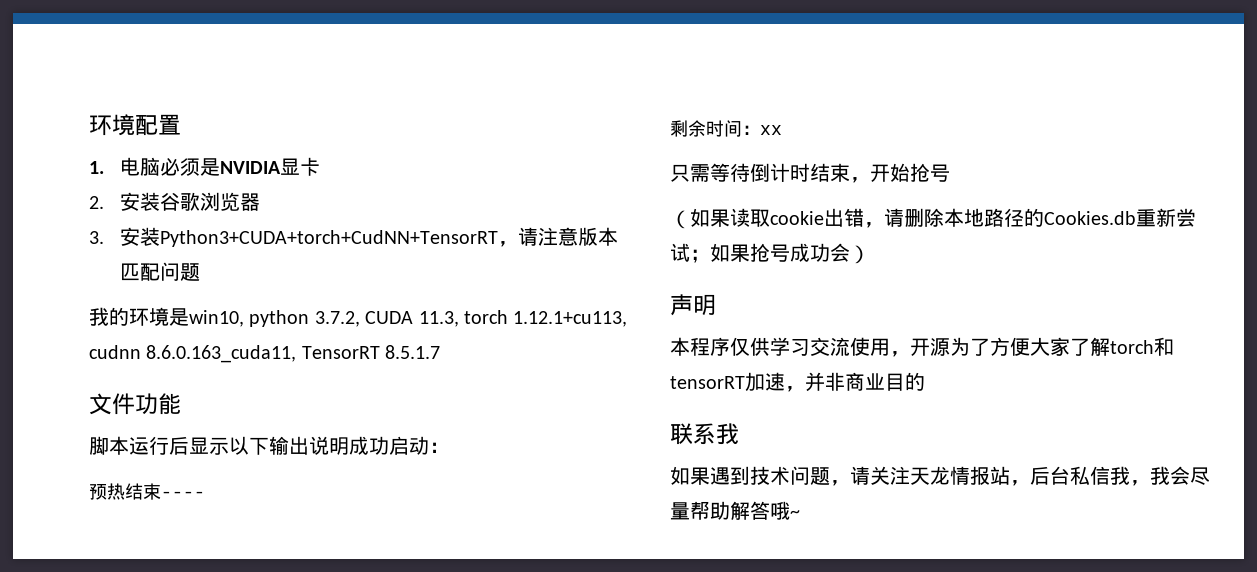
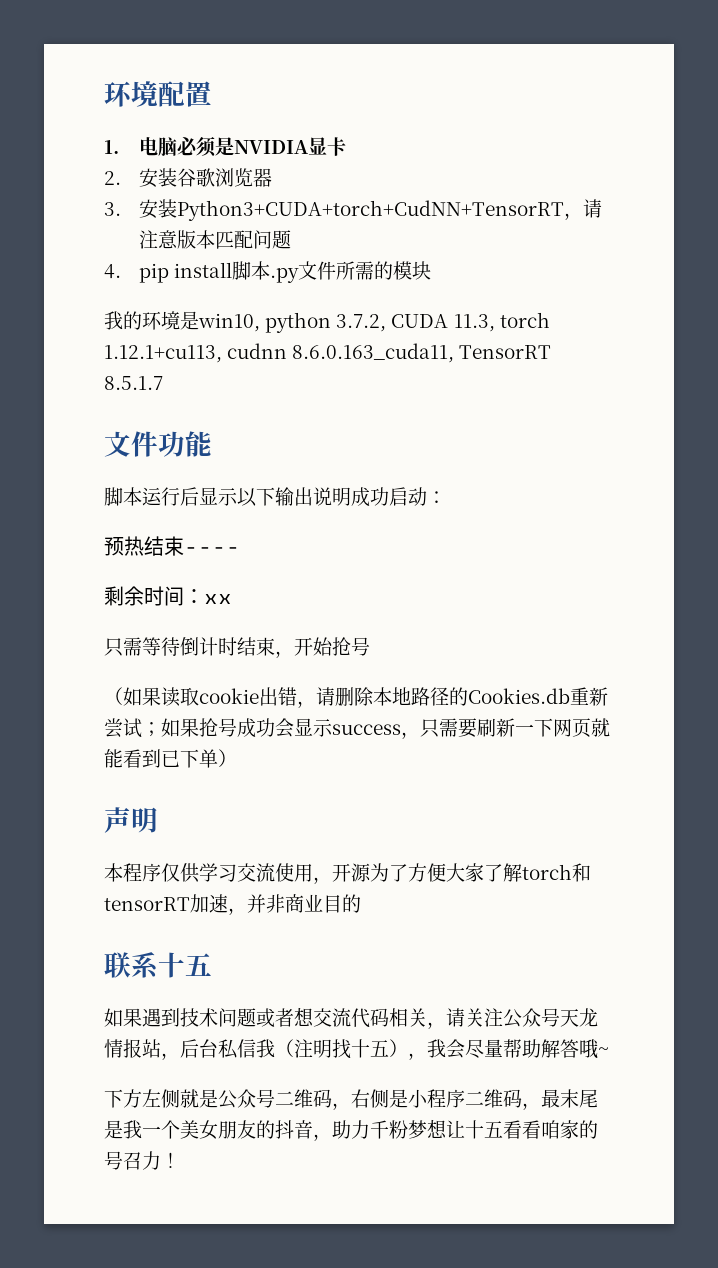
+ 4. pip install脚本.py文件所需的模块
- （如果读取cookie出错，请删除本地路径的Cookies.db重新尝试；如果抢号成功会）
+ （如果读取cookie出错，请删除本地路径的Cookies.db重新尝试；如果抢号成功会显示success，只需要刷新一下网页就能看到已下单）
- 联系我
+ 联系十五
- 如果遇到技术问题，请关注天龙情报站，后台私信我，我会尽量帮助解答哦~
+ 如果遇到技术问题或者想交流代码相关，请关注公众号天龙情报站，后台私信我（注明找十五），我会尽量帮助解答哦~
+ 下方左侧就是公众号二维码，右侧是小程序二维码，最末尾是我一个美女朋友的抖音，助力千粉梦想让十五看看咱家的号召力！

